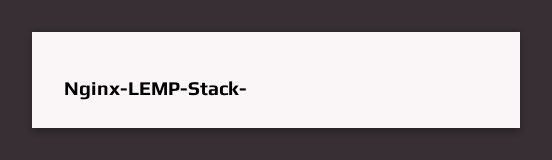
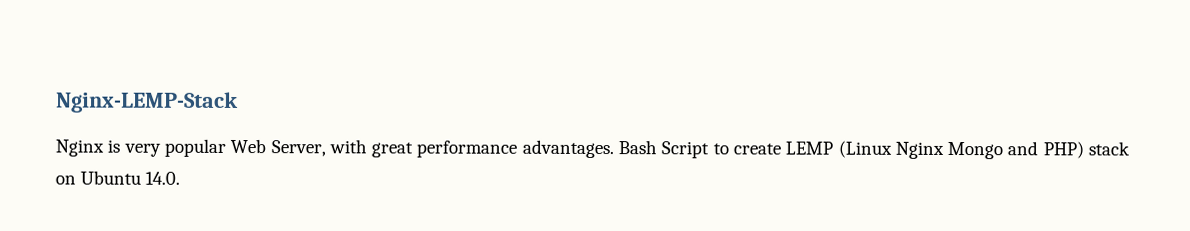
- Nginx-LEMP-Stack-
+ Nginx-LEMP-Stack
+ Nginx is very popular Web Server, with great performance advantages. Bash Script to create LEMP (Linux Nginx Mongo and PHP) stack on Ubuntu 14.0.

